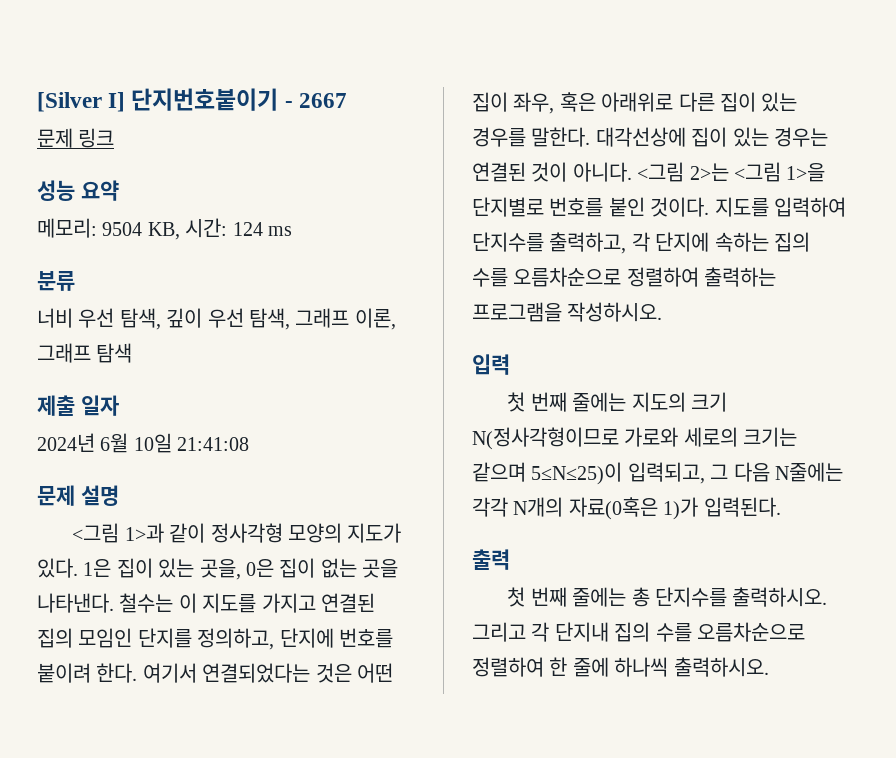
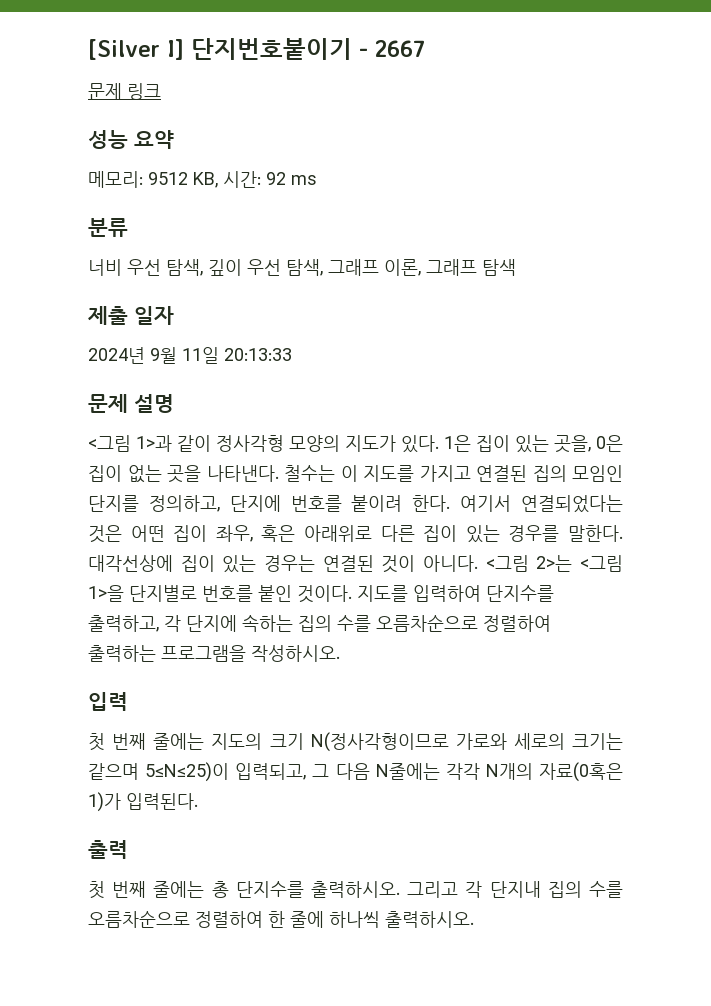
- 메모리: 9504 KB, 시간: 124 ms
+ 메모리: 9512 KB, 시간: 92 ms
- 2024년 6월 10일 21:41:08
+ 2024년 9월 11일 20:13:33

